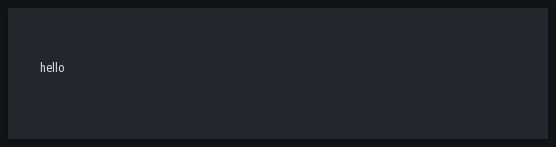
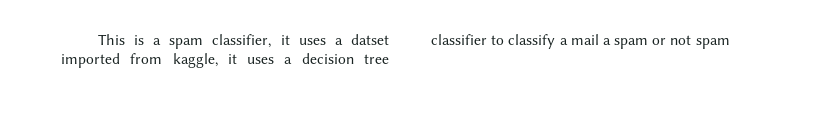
- hello
+ This is a spam classifier, it uses a datset imported from kaggle, it uses a decision tree classifier to classify a mail a spam or not spam

